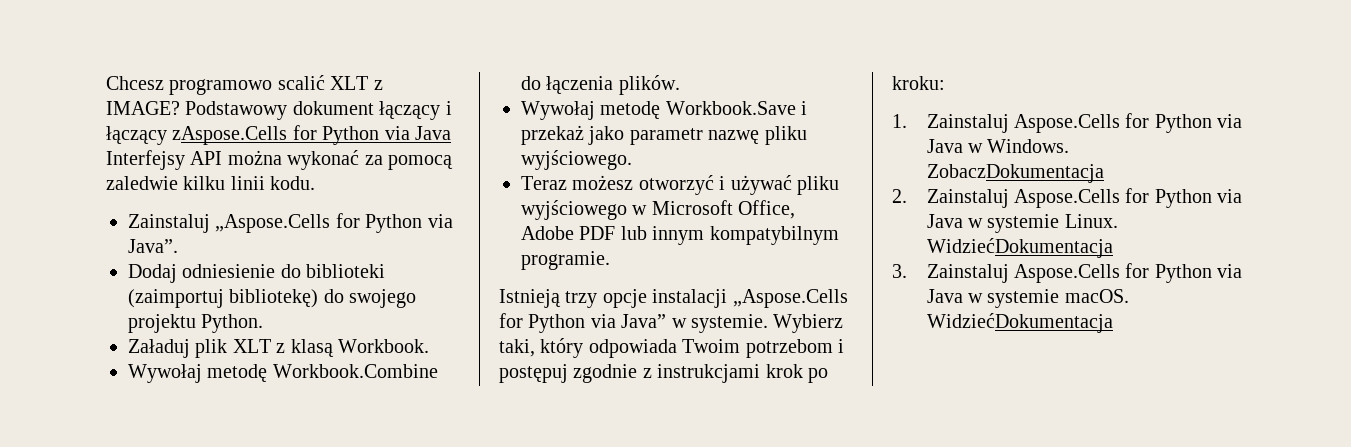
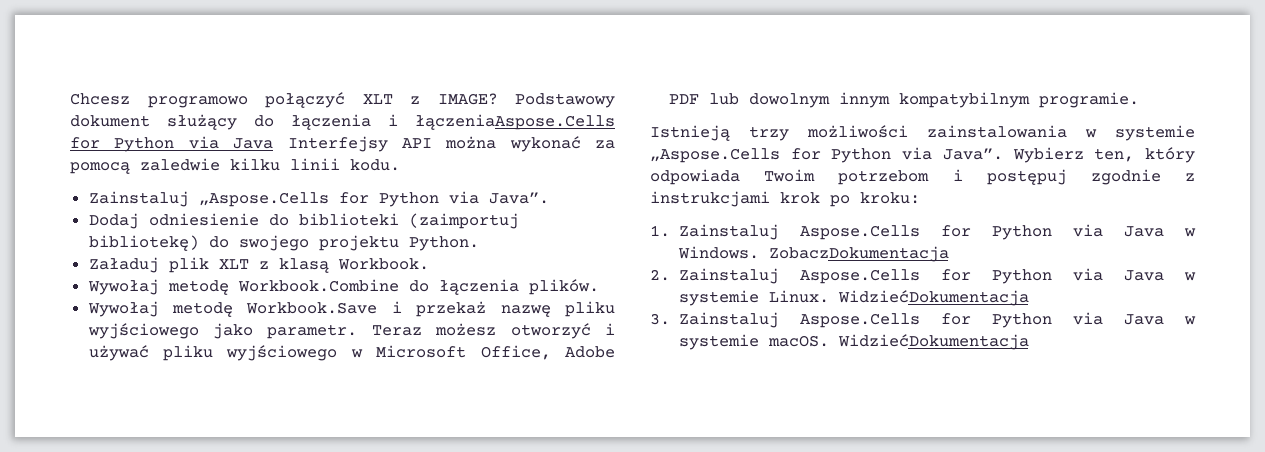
- Chcesz programowo scalić XLT z IMAGE?
+ Chcesz programowo połączyć XLT z IMAGE?
- Podstawowy dokument łączący i łączący zAspose.Cells for Python via Java Interfejsy API można wykonać za pomocą zaledwie kilku linii kodu.
+ Podstawowy dokument służący do łączenia i łączeniaAspose.Cells for Python via Java Interfejsy API można wykonać za pomocą zaledwie kilku linii kodu.
- Wywołaj metodę Workbook.Save i przekaż jako parametr nazwę pliku wyjściowego.
- Teraz możesz otworzyć i używać pliku wyjściowego w Microsoft Office, Adobe PDF lub innym kompatybilnym programie.
+ Wywołaj metodę Workbook.Save i przekaż nazwę pliku wyjściowego jako parametr. Teraz możesz otworzyć i używać pliku wyjściowego w Microsoft Office, Adobe PDF lub dowolnym innym kompatybilnym programie.
- Istnieją trzy opcje instalacji „Aspose.Cells for Python via Java” w systemie. Wybierz taki, który odpowiada Twoim potrzebom i postępuj zgodnie z instrukcjami krok po kroku:
+ Istnieją trzy możliwości zainstalowania w systemie „Aspose.Cells for Python via Java”. Wybierz ten, który odpowiada Twoim potrzebom i postępuj zgodnie z instrukcjami krok po kroku:

